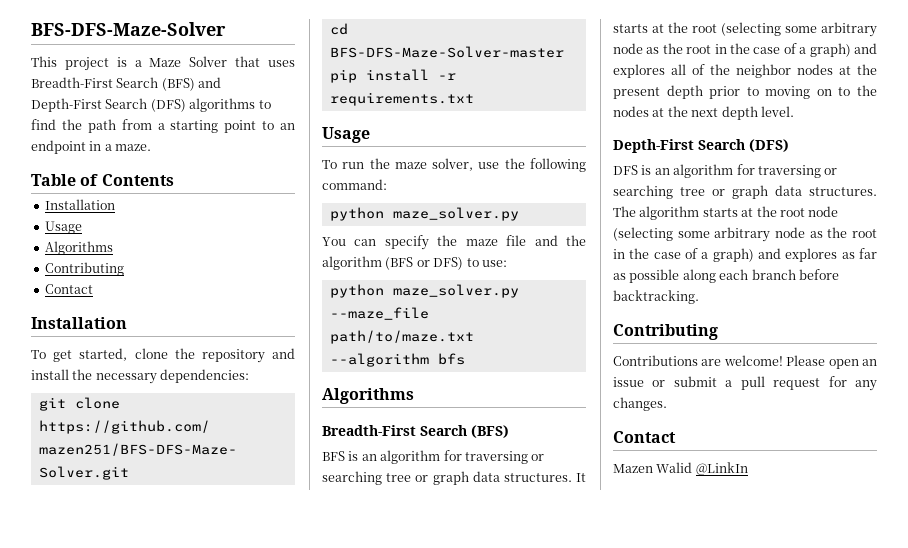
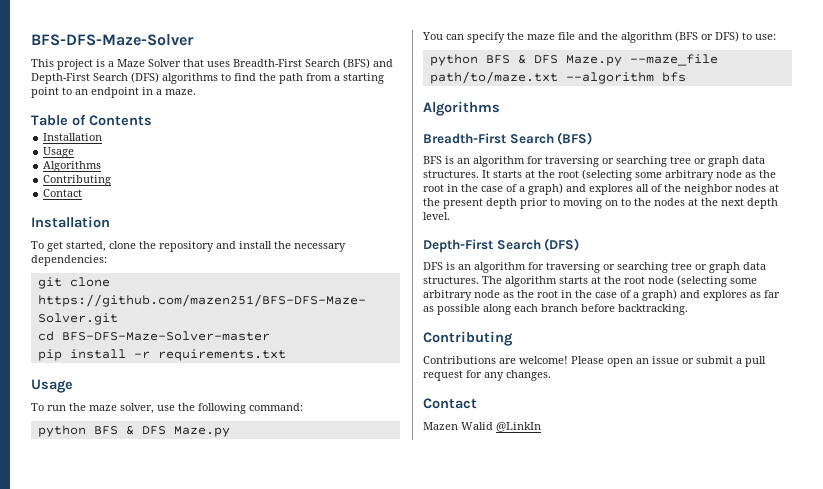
  To run the maze solver, use the following command:
- python maze_solver.py
+ python BFS & DFS Maze.py
- python maze_solver.py --maze_file path/to/maze.txt --algorithm bfs
+ python BFS & DFS Maze.py --maze_file path/to/maze.txt --algorithm bfs

